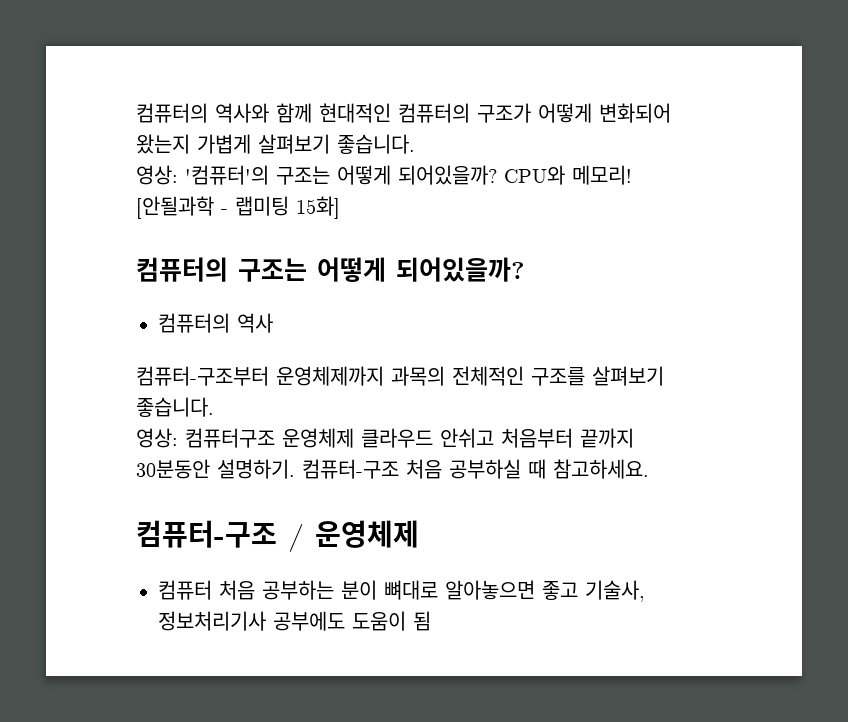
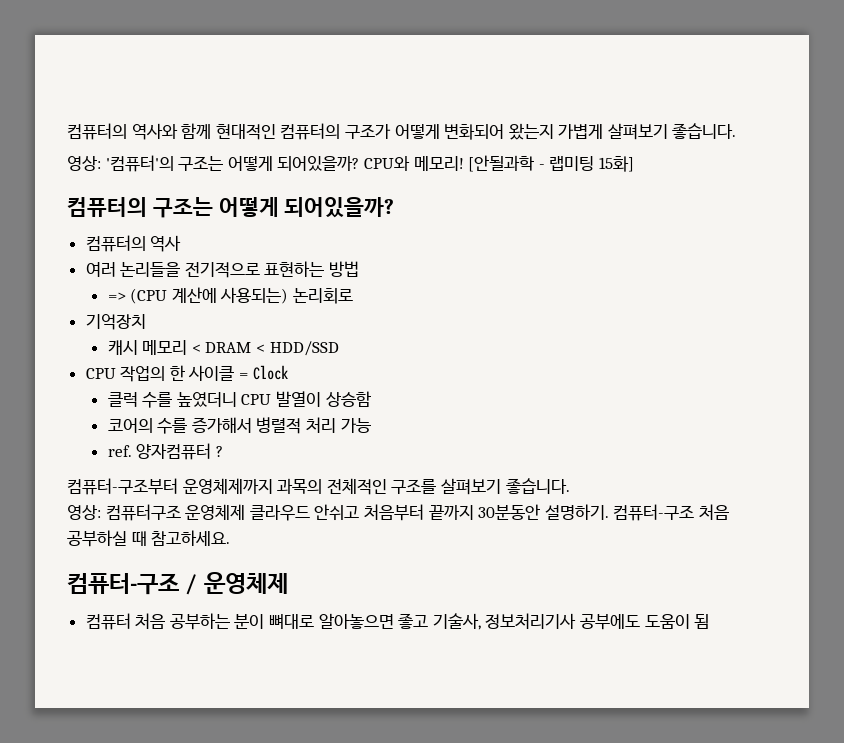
+ 여러 논리들을 전기적으로 표현하는 방법
+ => (CPU 계산에 사용되는) 논리회로
+ 기억장치
+ 캐시 메모리 < DRAM < HDD/SSD
+ CPU 작업의 한 사이클 = Clock
+ 클럭 수를 높였더니 CPU 발열이 상승함
+ 코어의 수를 증가해서 병렬적 처리 가능
+ ref. 양자컴퓨터 ?

